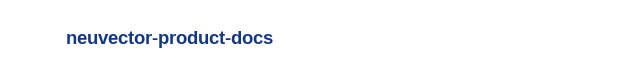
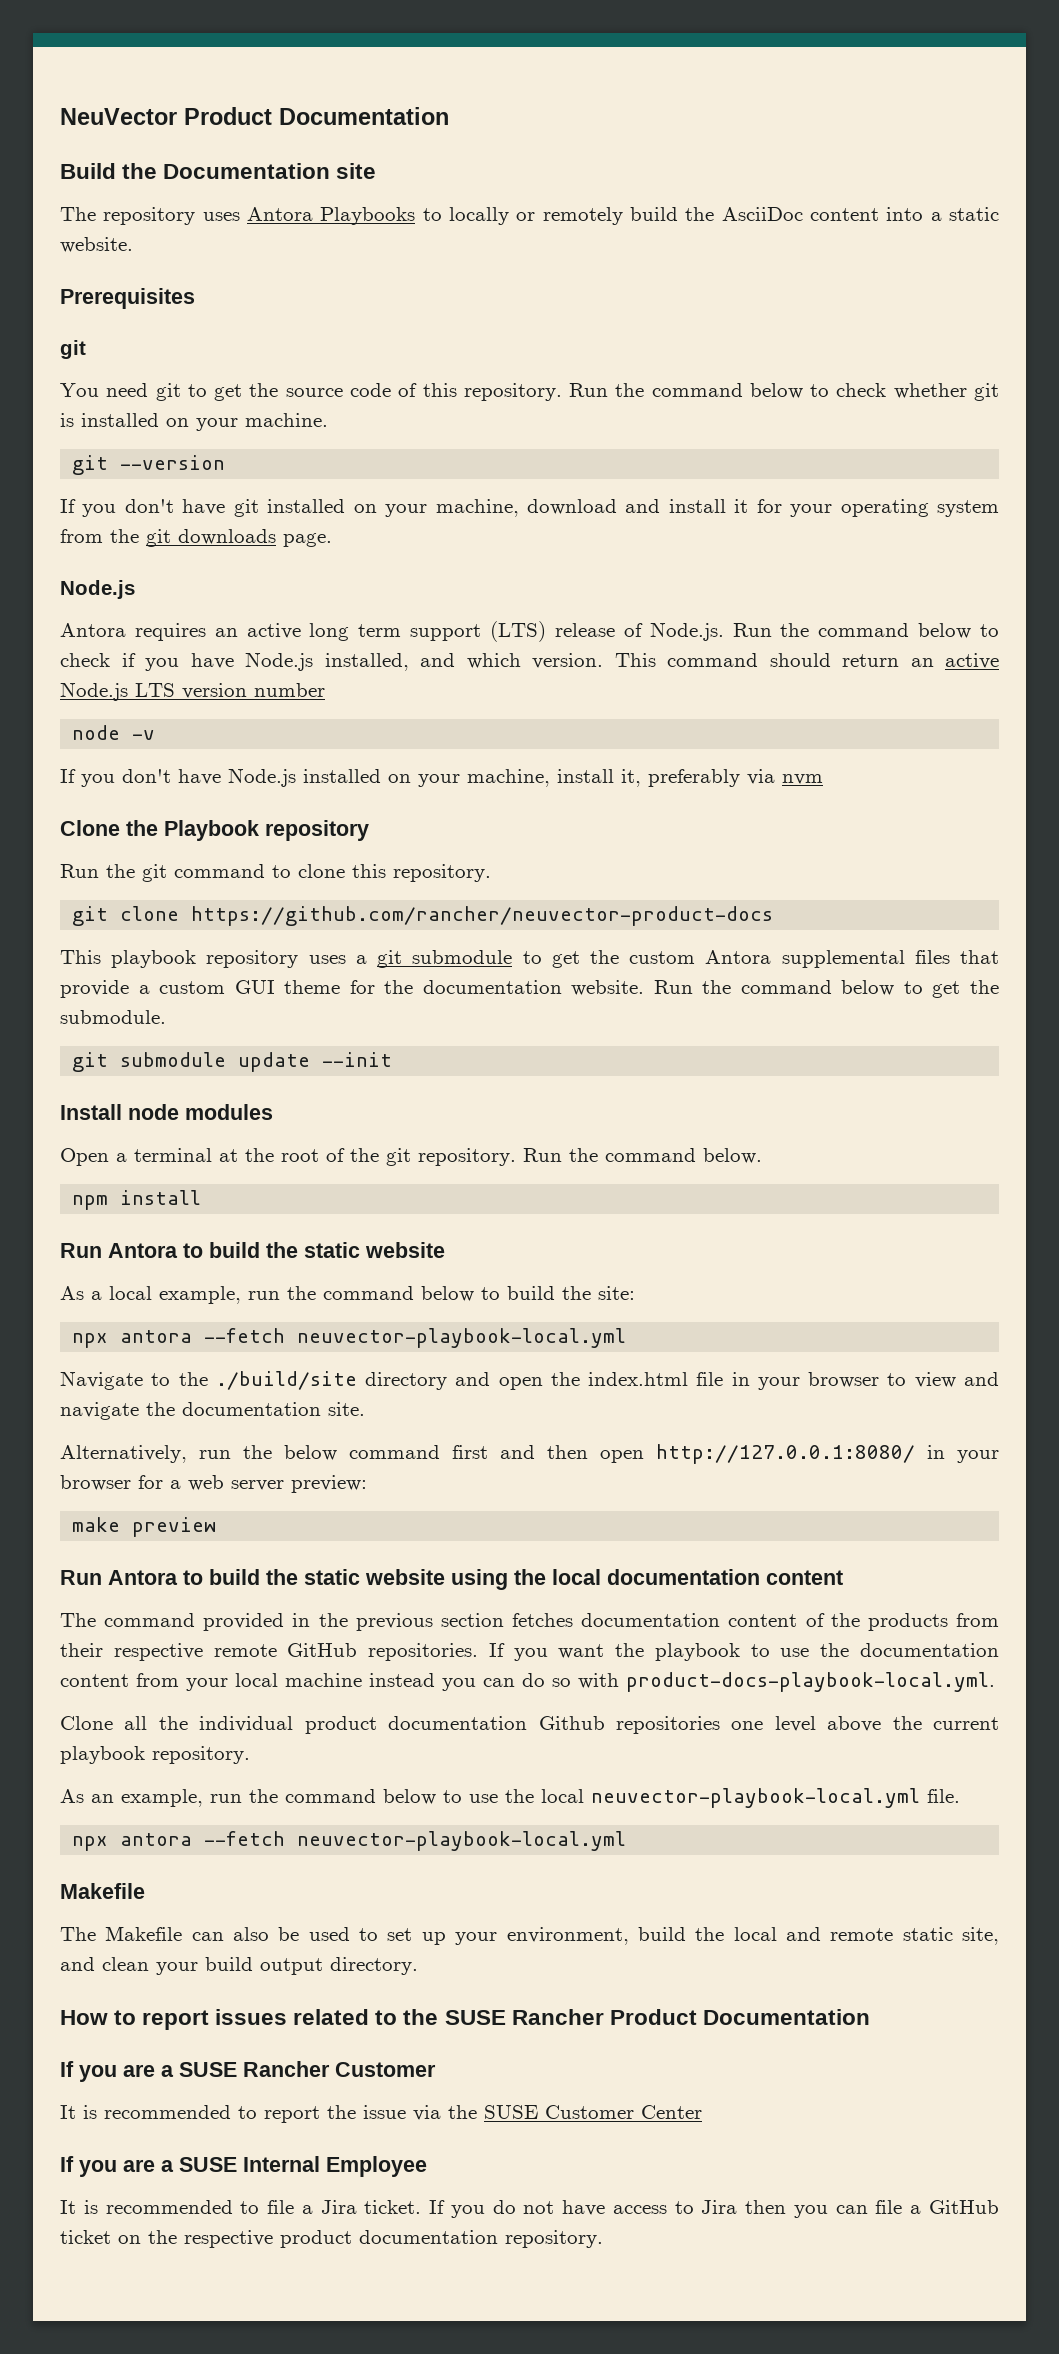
- neuvector-product-docs
+ NeuVector Product Documentation
+ Build the Documentation site
+ The repository uses Antora Playbooks to locally or remotely build the AsciiDoc content into a static website.
+ Prerequisites
+ git
+ You need git to get the source code of this repository. Run the command below to check whether git is installed on your machine.
+ git --version
+ If you don't have git installed on your machine, download and install it for your operating system from the git downloads page.
+ Node.js
+ Antora requires an active long term support (LTS) release of Node.js. Run the command below to check if you have Node.js installed, and which version. This command should return an active Node.js LTS version number
+ node -v
+ If you don't have Node.js installed on your machine, install it, preferably via nvm
+ Clone the Playbook repository
+ Run the git command to clone this repository.
+ git clone https://github.com/rancher/neuvector-product-docs
+ This playbook repository uses a git submodule to get the custom Antora supplemental files that provide a custom GUI theme for the documentation website. Run the command below to get the submodule.
+ git submodule update --init
+ Install node modules
+ Open a terminal at the root of the git repository. Run the command below.
+ npm install
+ Run Antora to build the static website
+ As a local example, run the command below to build the site:
+ npx antora --fetch neuvector-playbook-local.yml
+ Navigate to the ./build/site directory and open the index.html file in your browser to view and navigate the documentation site.
+ Alternatively, run the below command first and then open http://127.0.0.1:8080/ in your browser for a web server preview:
+ make preview
+ Run Antora to build the static website using the local documentation content
+ The command provided in the previous section fetches documentation content of the products from their respective remote GitHub repositories. If you want the playbook to use the documentation content from your local machine instead you can do so with product-docs-playbook-local.yml.
+ Clone all the individual product documentation Github repositories one level above the current playbook repository.
+ As an example, run the command below to use the local neuvector-playbook-local.yml file.
+ npx antora --fetch neuvector-playbook-local.yml
+ Makefile
+ The Makefile can also be used to set up your environment, build the local and remote static site, and clean your build output directory.
+ How to report issues related to the SUSE Rancher Product Documentation
+ If you are a SUSE Rancher Customer
+ It is recommended to report the issue via the SUSE Customer Center
+ If you are a SUSE Internal Employee
+ It is recommended to file a Jira ticket. If you do not have access to Jira then you can file a GitHub ticket on the respective product documentation repository.

